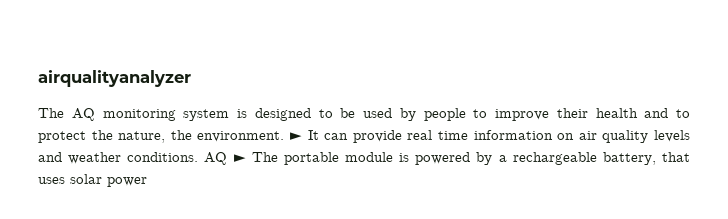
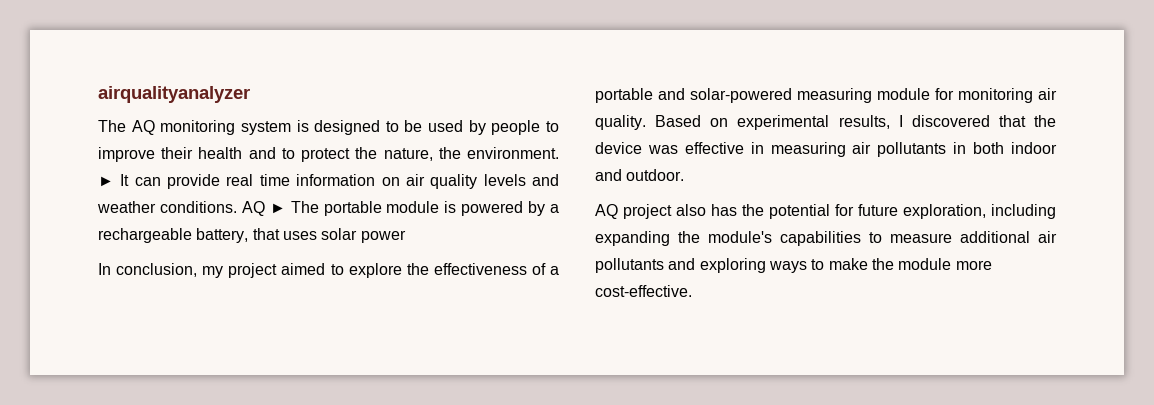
+ In conclusion, my project aimed to explore the effectiveness of a portable and solar-powered measuring module for monitoring air quality. Based on experimental results, I discovered that the device was effective in measuring air pollutants in both indoor and outdoor.
+ AQ project also has the potential for future exploration, including expanding the module's capabilities to measure additional air pollutants and exploring ways to make the module more cost-effective.

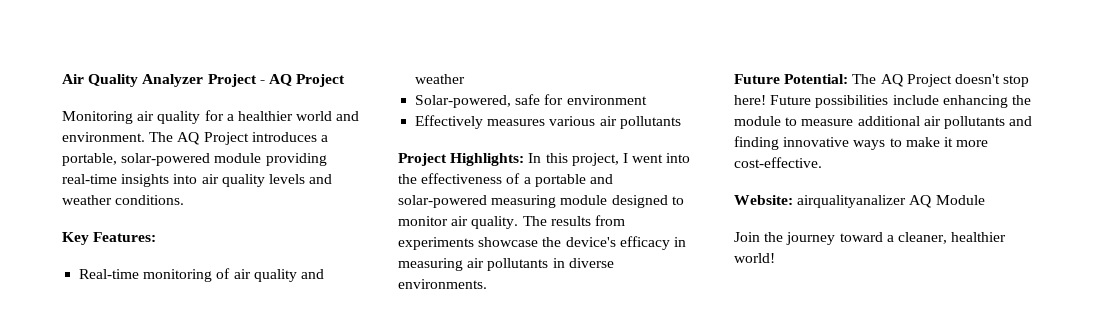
- airqualityanalyzer
- The AQ monitoring system is designed to be used by people to improve their health and to protect the nature, the environment. ► It can provide real time information on air quality levels and weather conditions. AQ ► The portable module is powered by a rechargeable battery, that uses solar power
- In conclusion, my project aimed to explore the effectiveness of a portable and solar-powered measuring module for monitoring air quality. Based on experimental results, I discovered that the device was effective in measuring air pollutants in both indoor and outdoor.
- AQ project also has the potential for future exploration, including expanding the module's capabilities to measure additional air pollutants and exploring ways to make the module more cost-effective.
+ Air Quality Analyzer Project - AQ Project
+ Monitoring air quality for a healthier world and environment. The AQ Project introduces a portable, solar-powered module providing real-time insights into air quality levels and weather conditions.
+ Key Features:
+ Real-time monitoring of air quality and weather
+ Solar-powered, safe for environment
+ Effectively measures various air pollutants
+ Project Highlights: In this project, I went into the effectiveness of a portable and solar-powered measuring module designed to monitor air quality. The results from experiments showcase the device's efficacy in measuring air pollutants in diverse environments.
+ Future Potential: The AQ Project doesn't stop here! Future possibilities include enhancing the module to measure additional air pollutants and finding innovative ways to make it more cost-effective.
+ Website: airqualityanalizer AQ Module
+ Join the journey toward a cleaner, healthier world!

